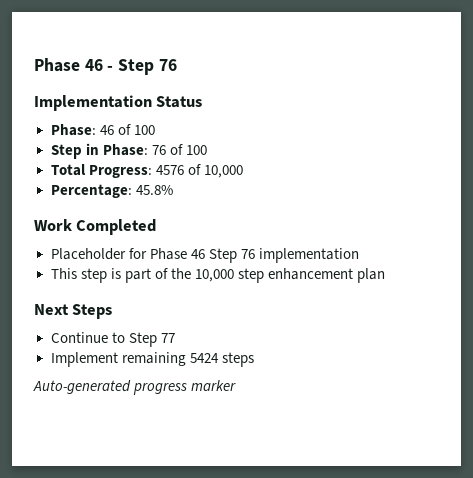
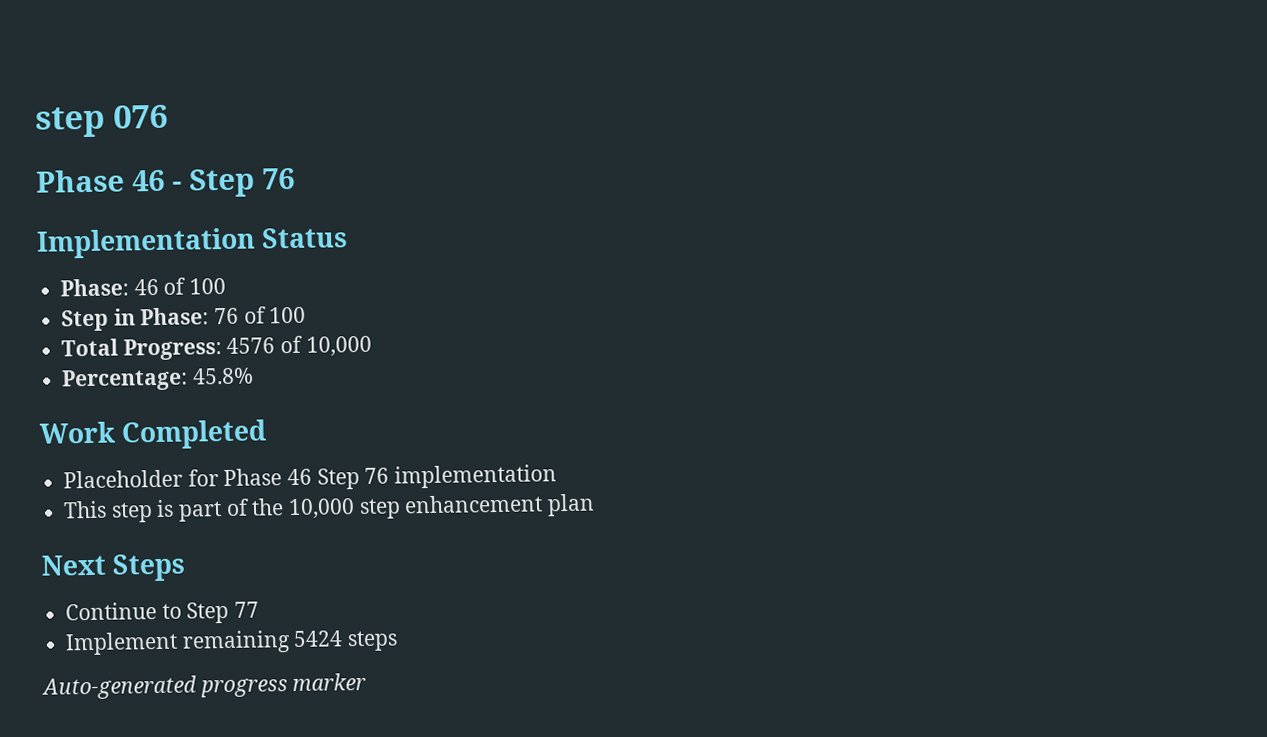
+ step 076

